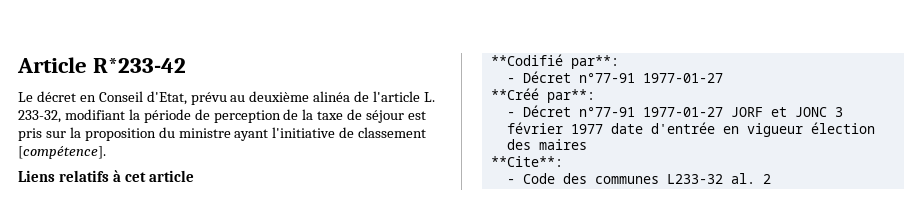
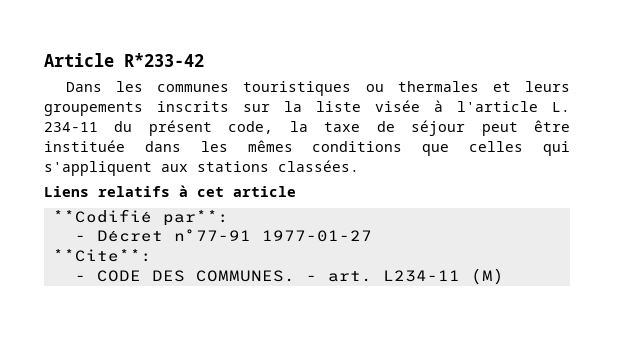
- Le décret en Conseil d'Etat, prévu au deuxième alinéa de l'article L. 233-32, modifiant la période de perception de la taxe de séjour est pris sur la proposition du ministre ayant l'initiative de classement [compétence].
+ Dans les communes touristiques ou thermales et leurs groupements inscrits sur la liste visée à l'article L. 234-11 du présent code, la taxe de séjour peut être instituée dans les mêmes conditions que celles qui s'appliquent aux stations classées.
- **Créé par**:
- - Décret n°77-91 1977-01-27 JORF et JONC 3 février 1977 date d'entrée en vigueur élection des maires
  **Cite**:
- - Code des communes L233-32 al. 2
+ - CODE DES COMMUNES. - art. L234-11 (M)

